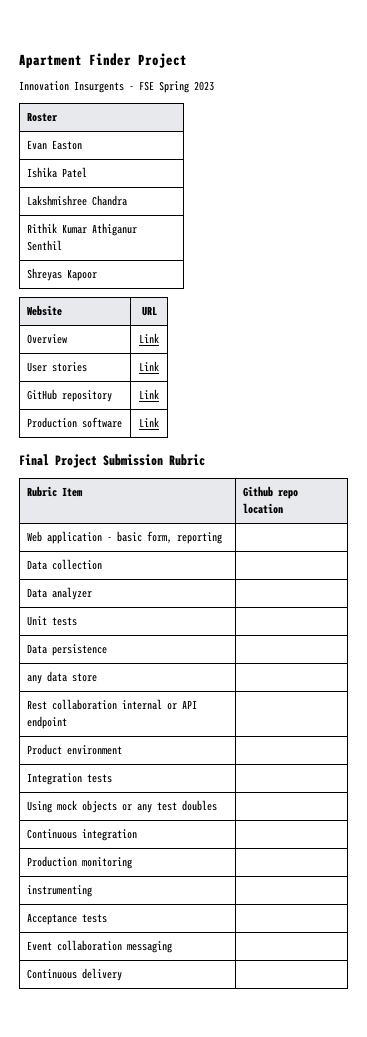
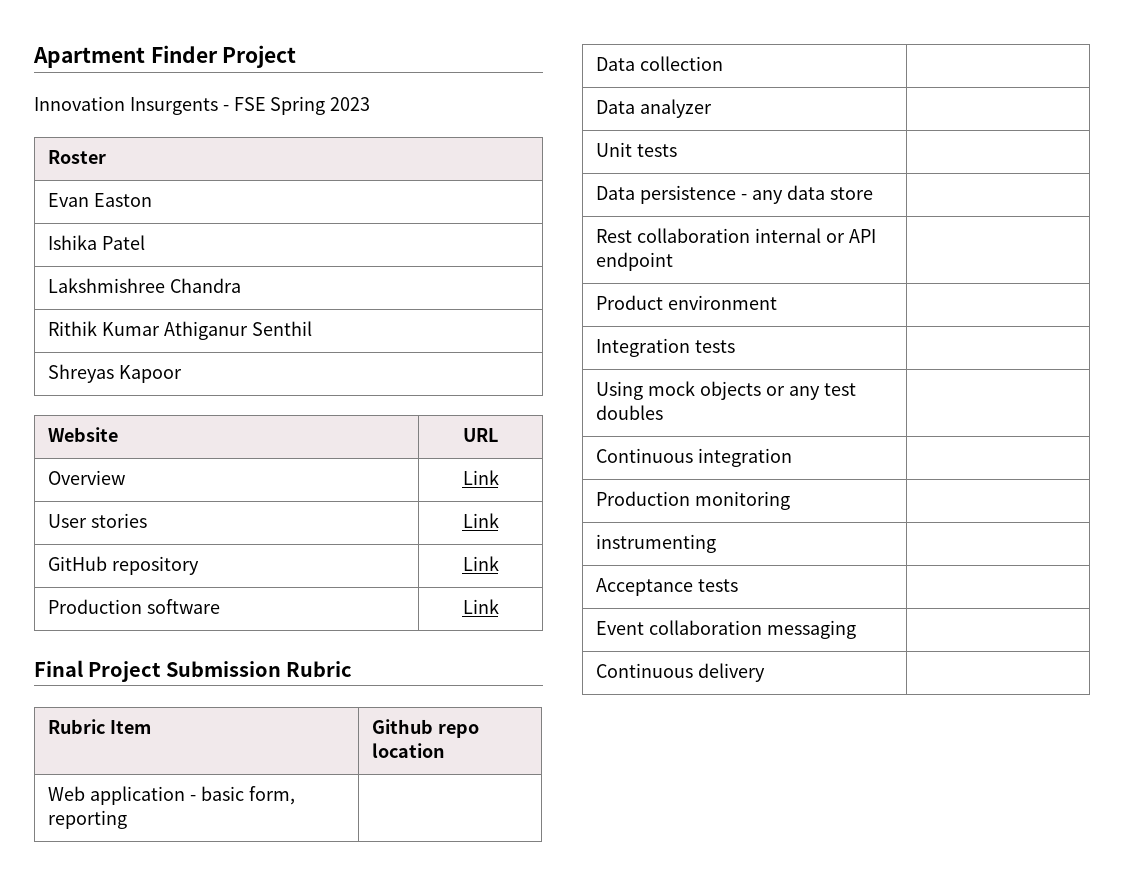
- Data persistence |
- any data store |
+ Data persistence - any data store |

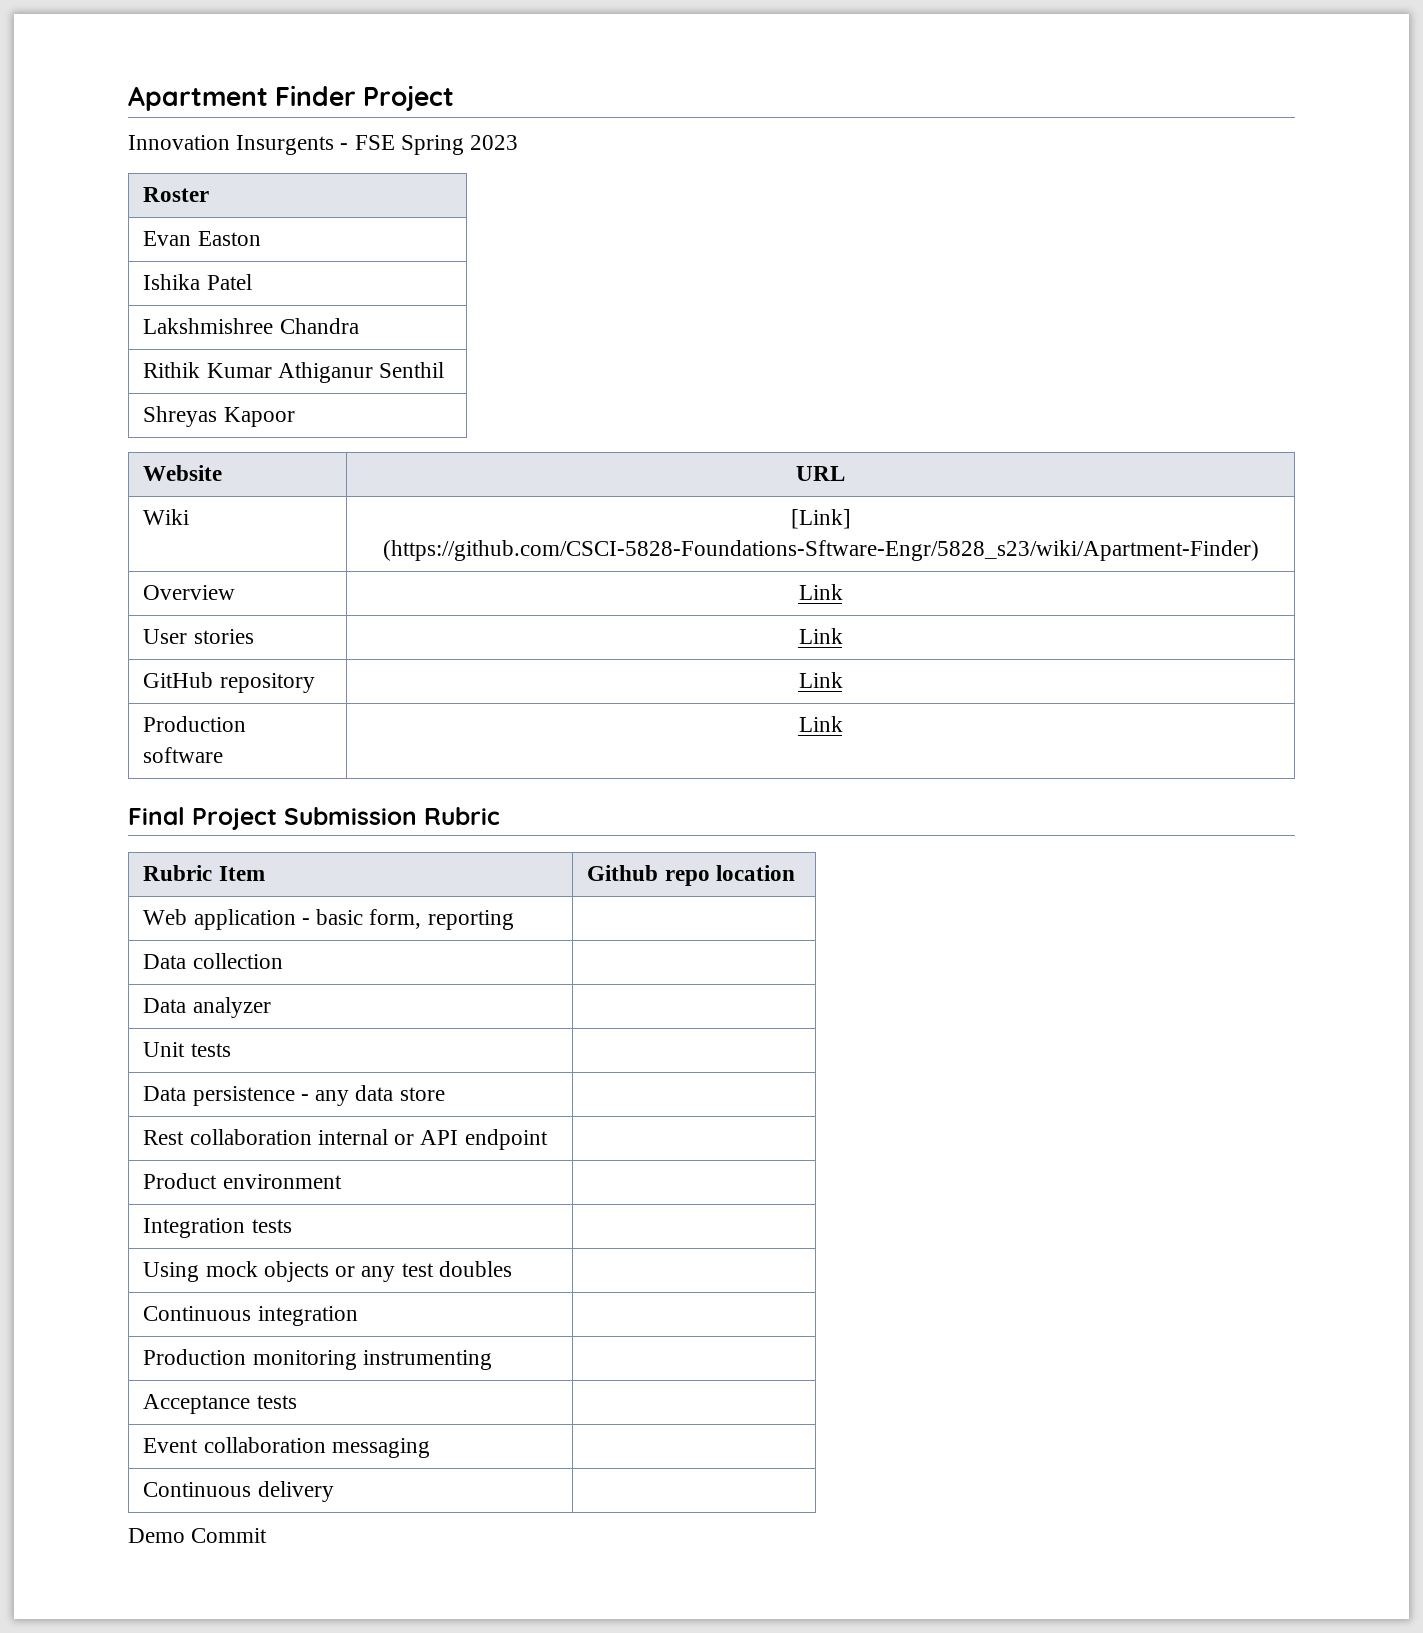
+ Wiki | [Link] (https://github.com/CSCI-5828-Foundations-Sftware-Engr/5828_s23/wiki/Apartment-Finder)
- Production monitoring |
- instrumenting |
+ Production monitoring instrumenting |
+ Demo Commit

